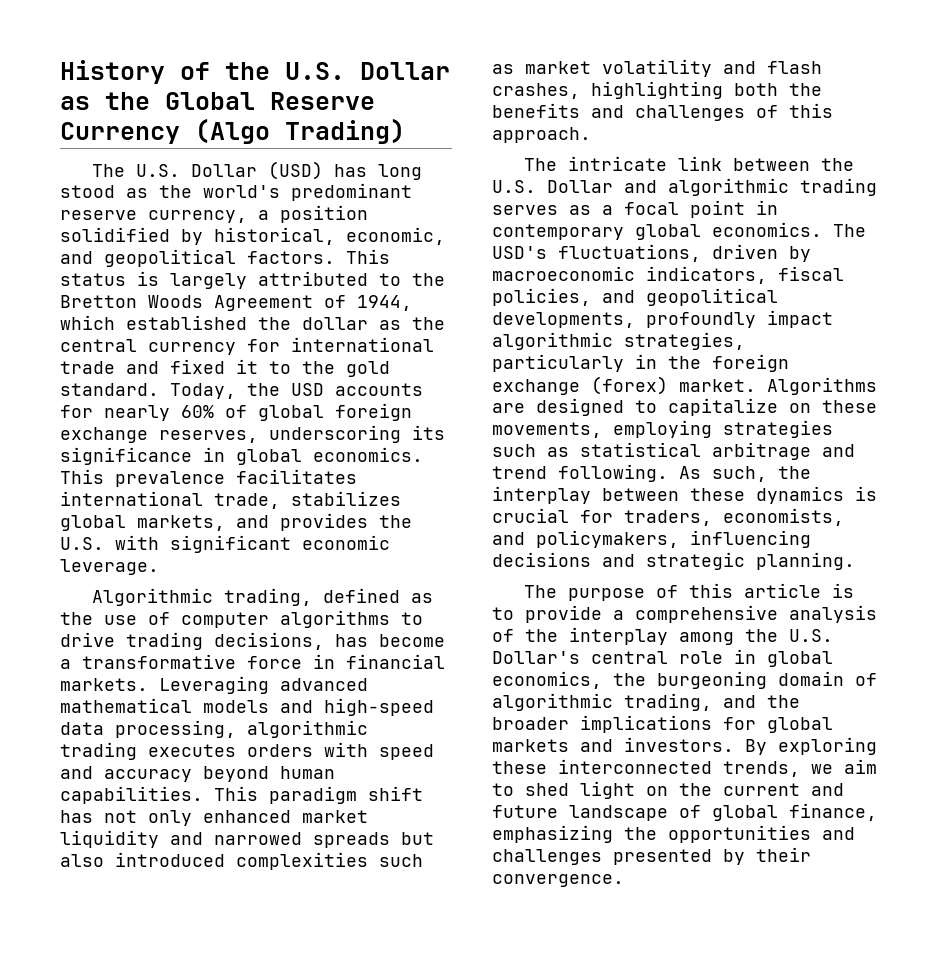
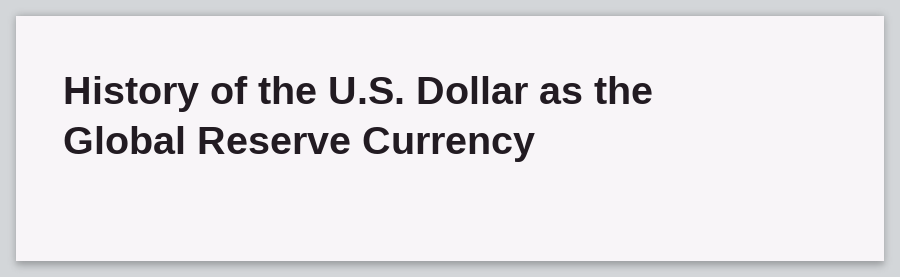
- History of the U.S. Dollar as the Global Reserve Currency (Algo Trading)
- The U.S. Dollar (USD) has long stood as the world's predominant reserve currency, a position solidified by historical, economic, and geopolitical factors. This status is largely attributed to the Bretton Woods Agreement of 1944, which established the dollar as the central currency for international trade and fixed it to the gold standard. Today, the USD accounts for nearly 60% of global foreign exchange reserves, underscoring its significance in global economics. This prevalence facilitates international trade, stabilizes global markets, and provides the U.S. with significant economic leverage.
- Algorithmic trading, defined as the use of computer algorithms to drive trading decisions, has become a transformative force in financial markets. Leveraging advanced mathematical models and high-speed data processing, algorithmic trading executes orders with speed and accuracy beyond human capabilities. This paradigm shift has not only enhanced market liquidity and narrowed spreads but also introduced complexities such as market volatility and flash crashes, highlighting both the benefits and challenges of this approach.
- The intricate link between the U.S. Dollar and algorithmic trading serves as a focal point in contemporary global economics. The USD's fluctuations, driven by macroeconomic indicators, fiscal policies, and geopolitical developments, profoundly impact algorithmic strategies, particularly in the foreign exchange (forex) market. Algorithms are designed to capitalize on these movements, employing strategies such as statistical arbitrage and trend following. As such, the interplay between these dynamics is crucial for traders, economists, and policymakers, influencing decisions and strategic planning.
- The purpose of this article is to provide a comprehensive analysis of the interplay among the U.S. Dollar's central role in global economics, the burgeoning domain of algorithmic trading, and the broader implications for global markets and investors. By exploring these interconnected trends, we aim to shed light on the current and future landscape of global finance, emphasizing the opportunities and challenges presented by their convergence.
+ History of the U.S. Dollar as the Global Reserve Currency

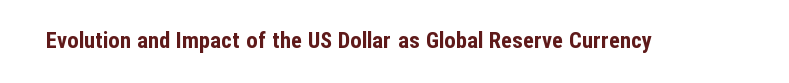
- History of the U.S. Dollar as the Global Reserve Currency
+ Evolution and Impact of the US Dollar as Global Reserve Currency

